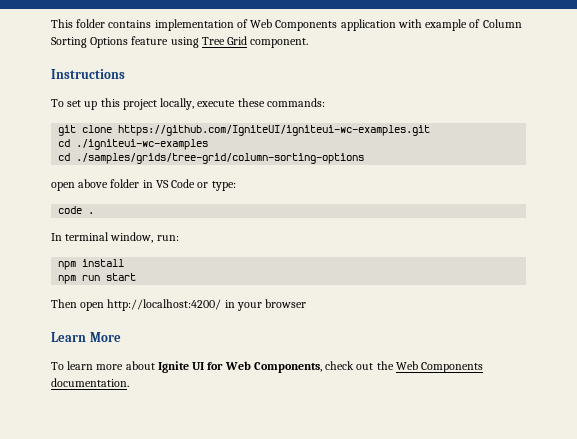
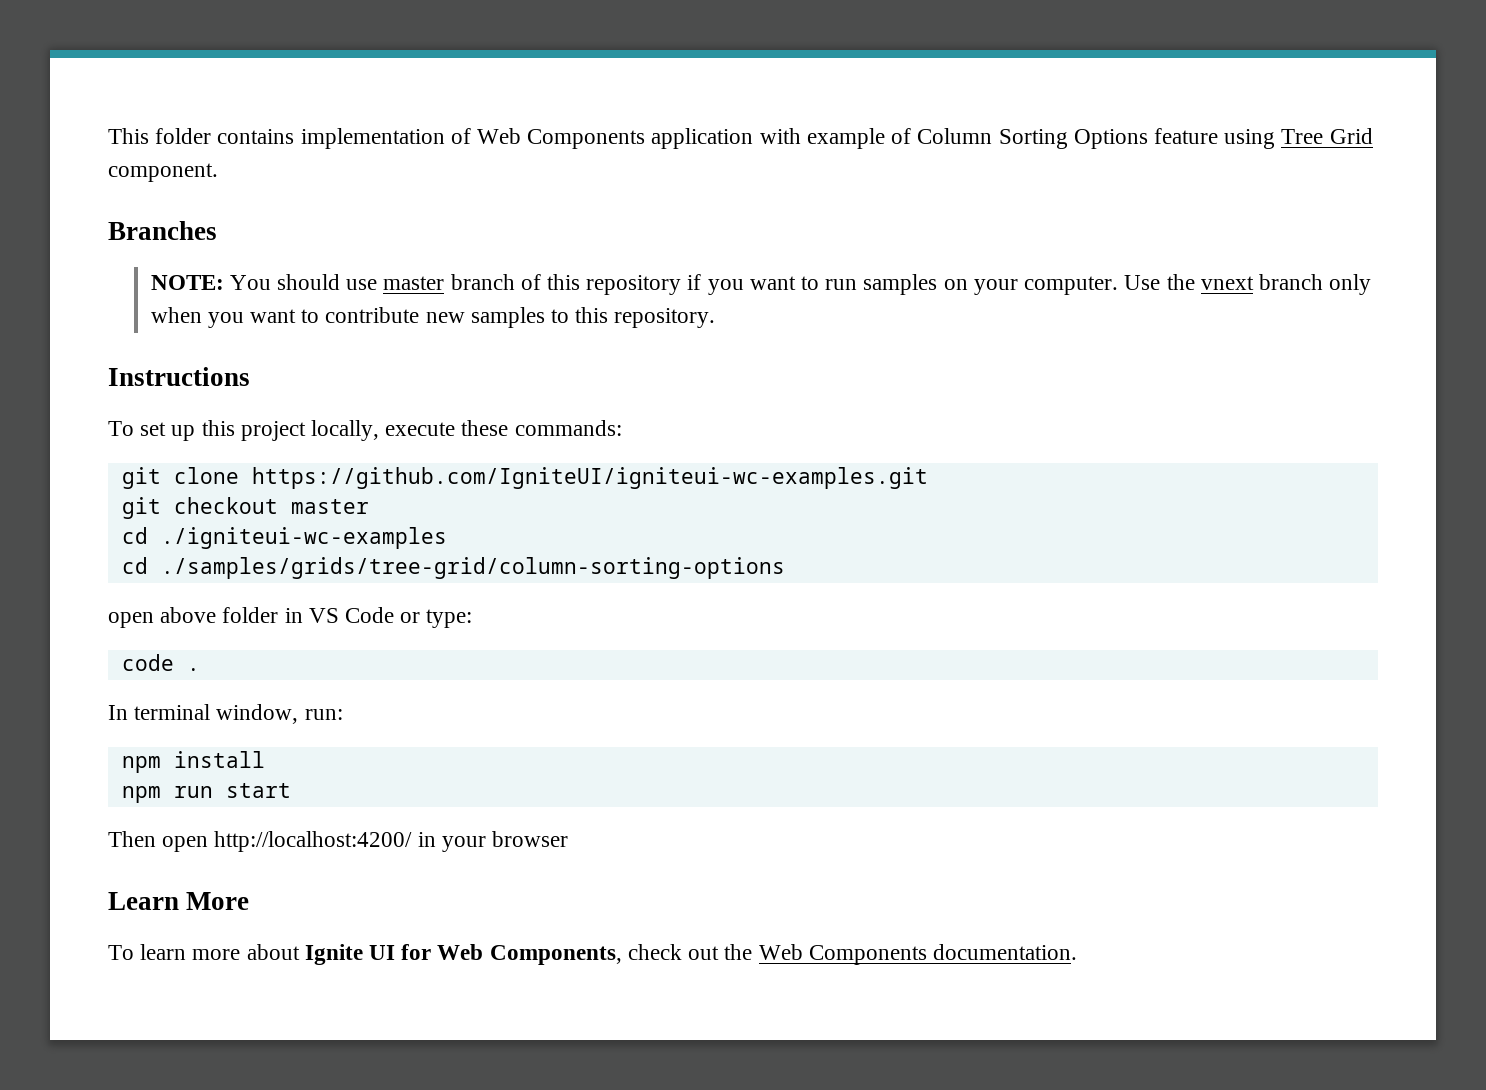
+ Branches
+ NOTE: You should use master branch of this repository if you want to run samples on your computer. Use the vnext branch only when you want to contribute new samples to this repository.
+ git checkout master

